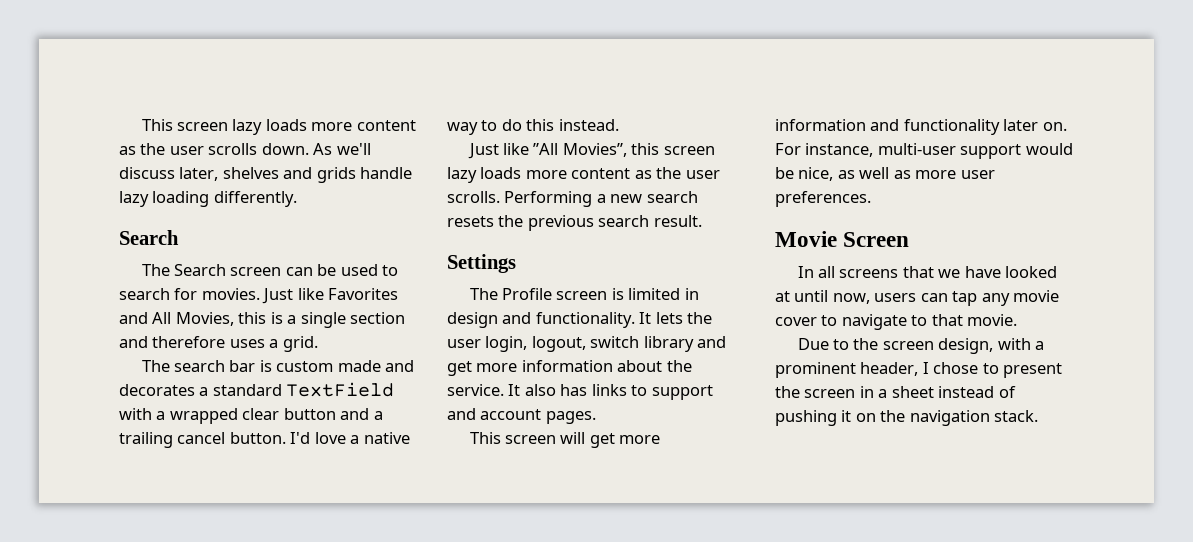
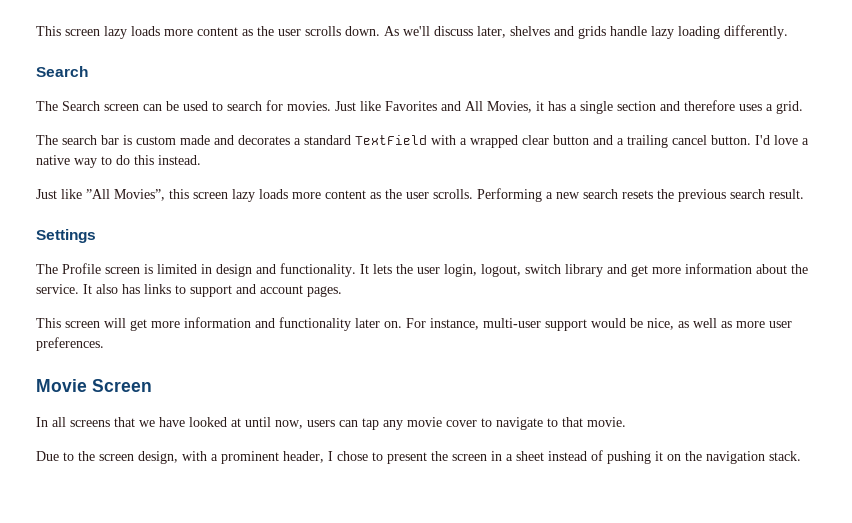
- Just like Favorites and All Movies, this is a single section and therefore uses a grid.
+ Just like Favorites and All Movies, it has a single section and therefore uses a grid.

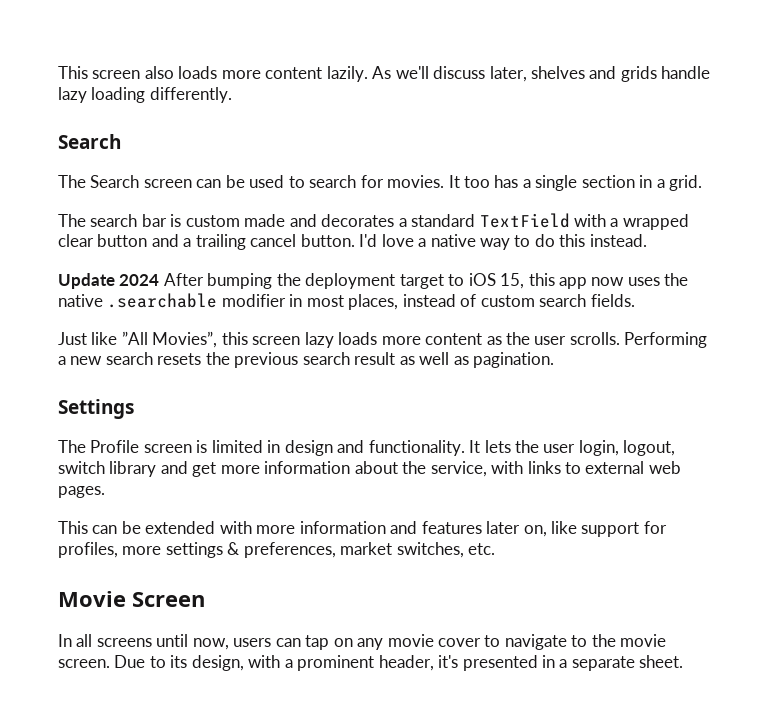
- This screen lazy loads more content as the user scrolls down.
+ This screen also loads more content lazily.
- Just like Favorites and All Movies, it has a single section and therefore uses a grid.
+ It too has a single section in a grid.
+ Update 2024 After bumping the deployment target to iOS 15, this app now uses the native .searchable modifier in most places, instead of custom search fields.
- Performing a new search resets the previous search result.
+ Performing a new search resets the previous search result as well as pagination.
- It lets the user login, logout, switch library and get more information about the service. It also has links to support and account pages.
- This screen will get more information and functionality later on. For instance, multi-user support would be nice, as well as more user preferences.
+ It lets the user login, logout, switch library and get more information about the service, with links to external web pages.
+ This can be extended with more information and features later on, like support for profiles, more settings & preferences, market switches, etc.
- In all screens that we have looked at until now, users can tap any movie cover to navigate to that movie.
- Due to the screen design, with a prominent header, I chose to present the screen in a sheet instead of pushing it on the navigation stack.
+ In all screens until now, users can tap on any movie cover to navigate to the movie screen. Due to its design, with a prominent header, it's presented in a separate sheet.

